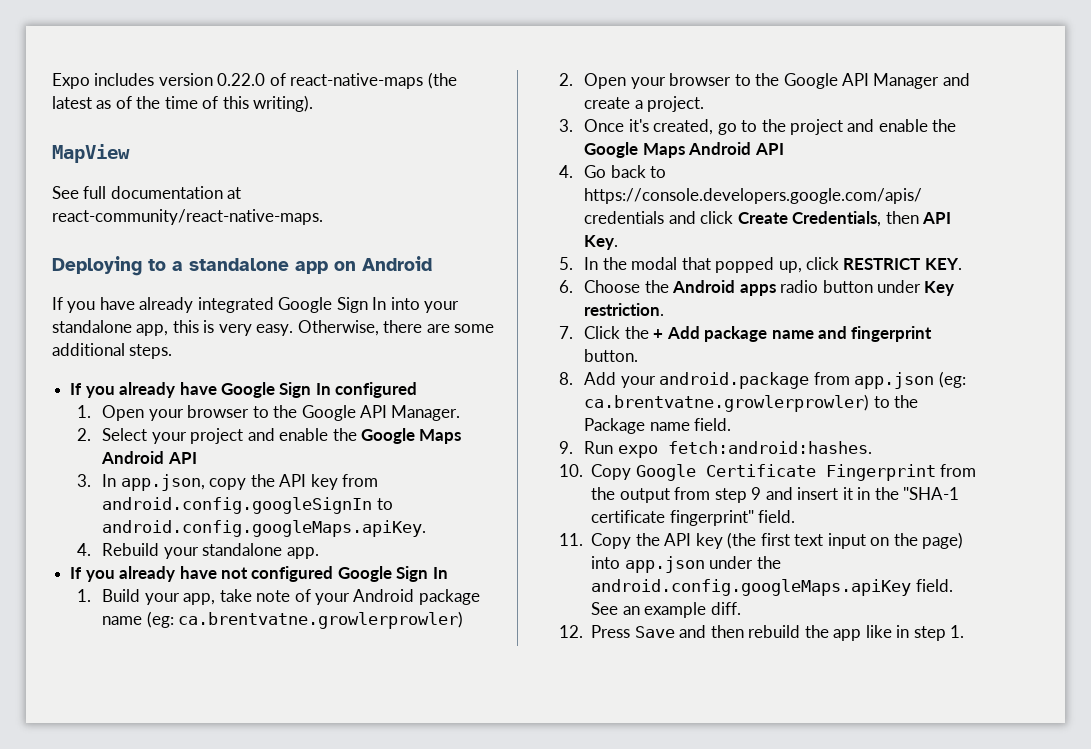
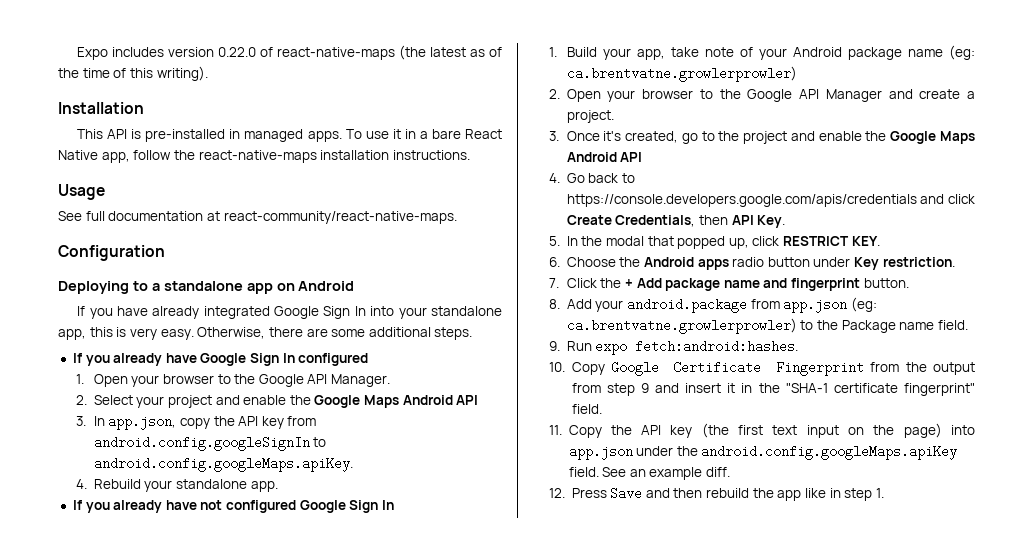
- MapView
+ Installation
+ This API is pre-installed in managed apps. To use it in a bare React Native app, follow the react-native-maps installation instructions.
+ Usage
+ Configuration

